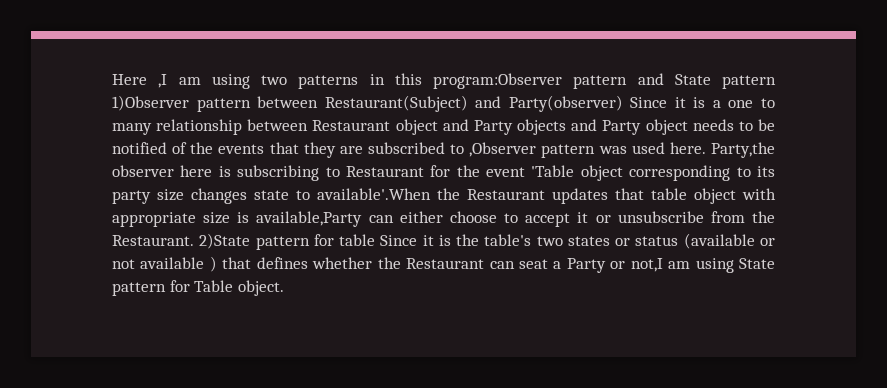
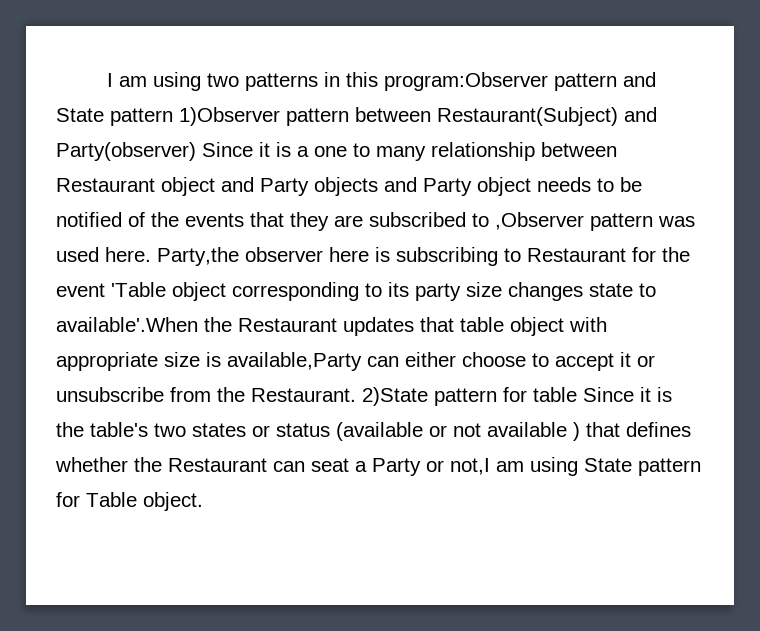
- Here ,I am using two patterns in this program:Observer pattern and State pattern 1)Observer pattern between Restaurant(Subject) and Party(observer) Since it is a one to many relationship between Restaurant object and Party objects and Party object needs to be notified of the events that they are subscribed to ,Observer pattern was used here.
+ I am using two patterns in this program:Observer pattern and State pattern 1)Observer pattern between Restaurant(Subject) and Party(observer) Since it is a one to many relationship between Restaurant object and Party objects and Party object needs to be notified of the events that they are subscribed to ,Observer pattern was used here.

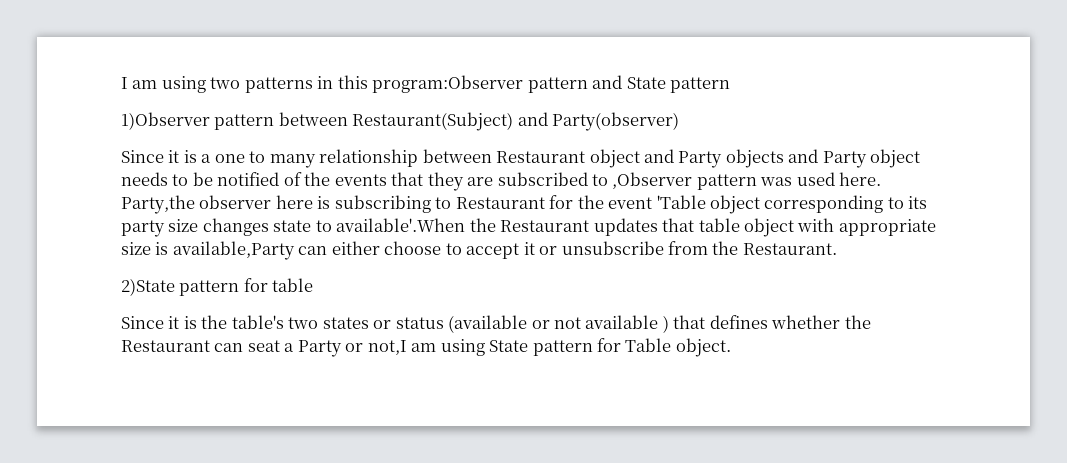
- I am using two patterns in this program:Observer pattern and State pattern 1)Observer pattern between Restaurant(Subject) and Party(observer) Since it is a one to many relationship between Restaurant object and Party objects and Party object needs to be notified of the events that they are subscribed to ,Observer pattern was used here.
+ I am using two patterns in this program:Observer pattern and State pattern
+ 1)Observer pattern between Restaurant(Subject) and Party(observer)
+ Since it is a one to many relationship between Restaurant object and Party objects and Party object needs to be notified of the events that they are subscribed to ,Observer pattern was used here.
- Party,the observer here is subscribing to Restaurant for the event 'Table object corresponding to its party size changes state to available'.When the Restaurant updates that table object with appropriate size is available,Party can either choose to accept it or unsubscribe from the Restaurant. 2)State pattern for table Since it is the table's two states or status (available or not available ) that defines whether the Restaurant can seat a Party or not,I am using State pattern for Table object.
+ Party,the observer here is subscribing to Restaurant for the event 'Table object corresponding to its party size changes state to available'.When the Restaurant updates that table object with appropriate size is available,Party can either choose to accept it or unsubscribe from the Restaurant.
+ 2)State pattern for table
+ Since it is the table's two states or status (available or not available ) that defines whether the Restaurant can seat a Party or not,I am using State pattern for Table object.

